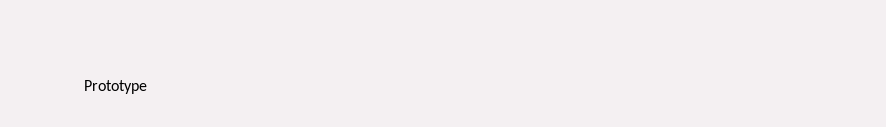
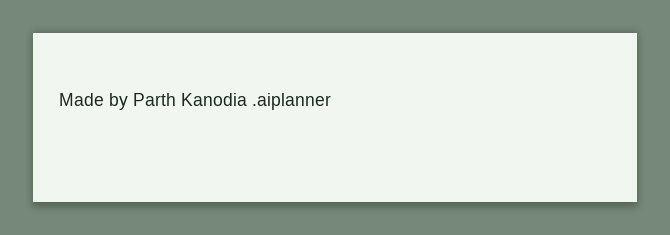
- Prototype
+ Made by Parth Kanodia .aiplanner

